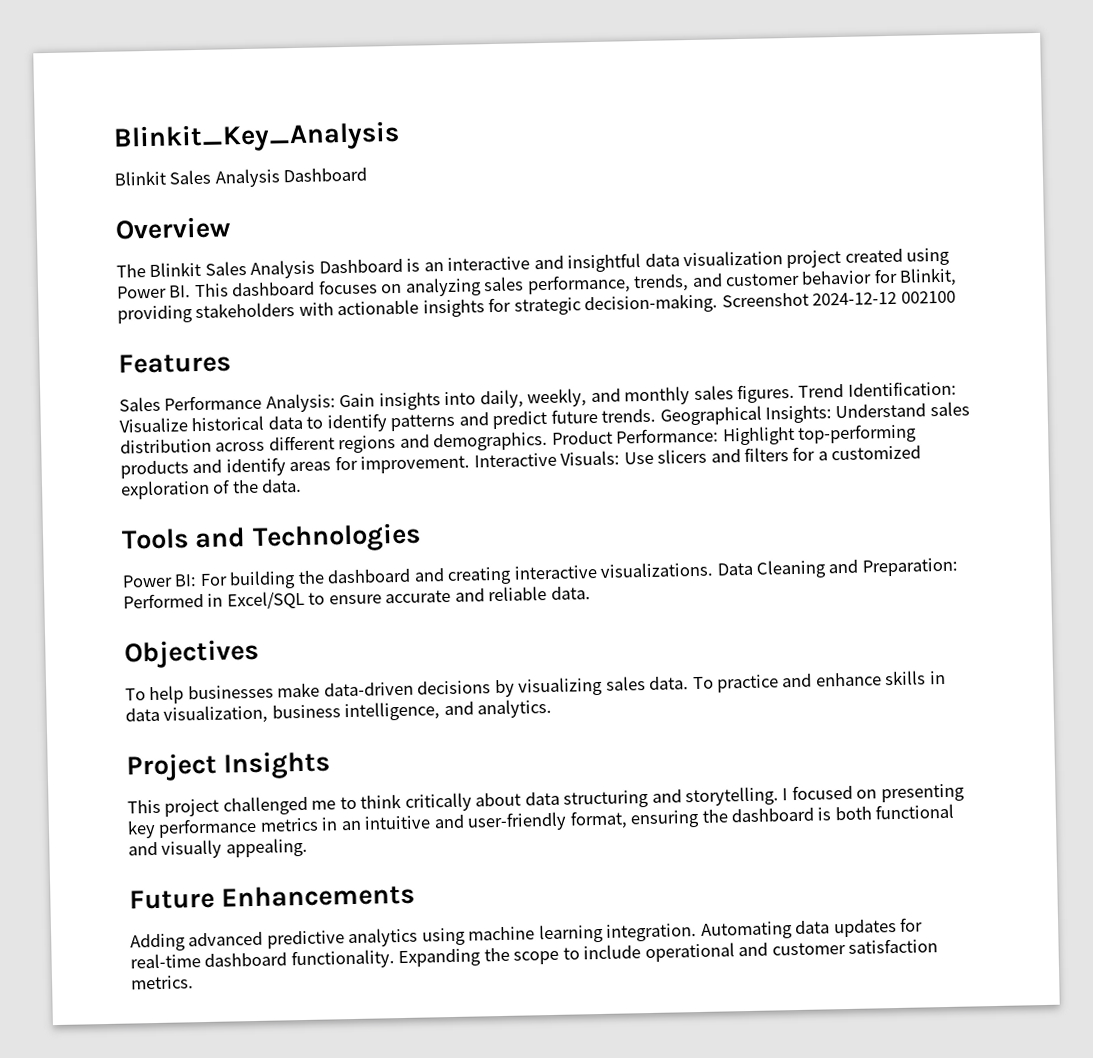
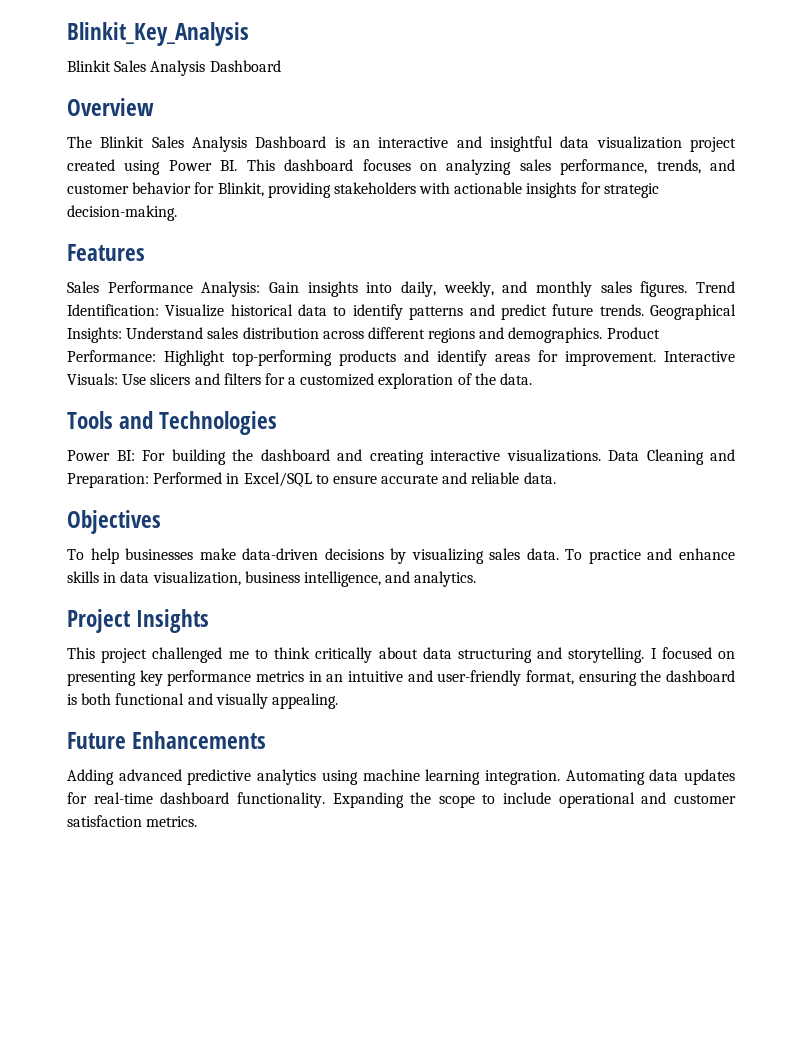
- Screenshot 2024-12-12 002100

